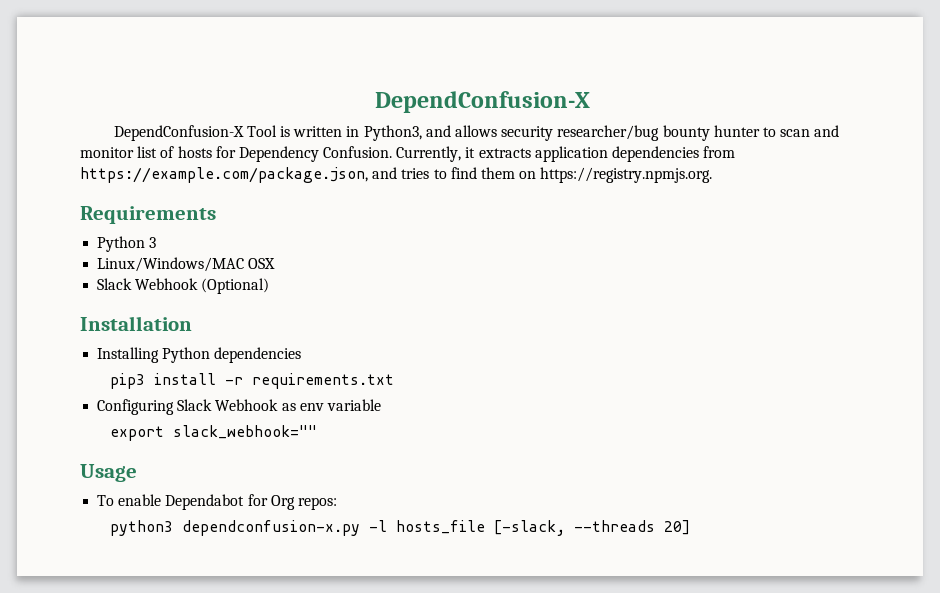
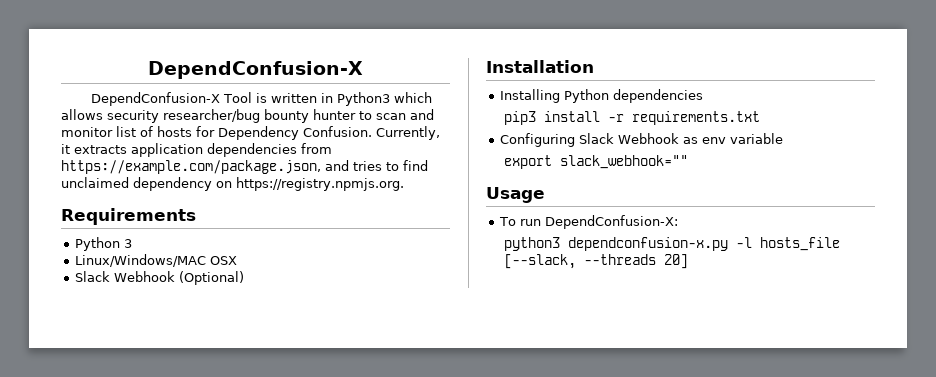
- DependConfusion-X Tool is written in Python3, and allows security researcher/bug bounty hunter to scan and monitor list of hosts for Dependency Confusion.
+ DependConfusion-X Tool is written in Python3 which allows security researcher/bug bounty hunter to scan and monitor list of hosts for Dependency Confusion.
- Currently, it extracts application dependencies from https://example.com/package.json, and tries to find them on https://registry.npmjs.org.
+ Currently, it extracts application dependencies from https://example.com/package.json, and tries to find unclaimed dependency on https://registry.npmjs.org.
- To enable Dependabot for Org repos:
+ To run DependConfusion-X:
- python3 dependconfusion-x.py -l hosts_file [-slack, --threads 20]
+ python3 dependconfusion-x.py -l hosts_file [--slack, --threads 20]

